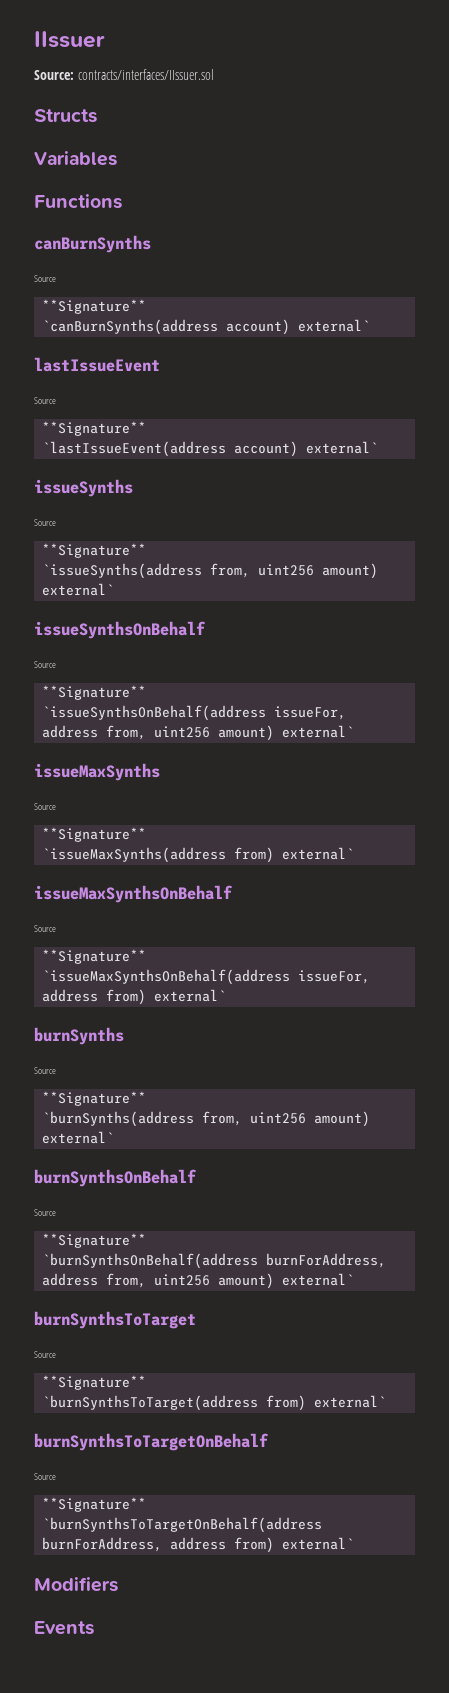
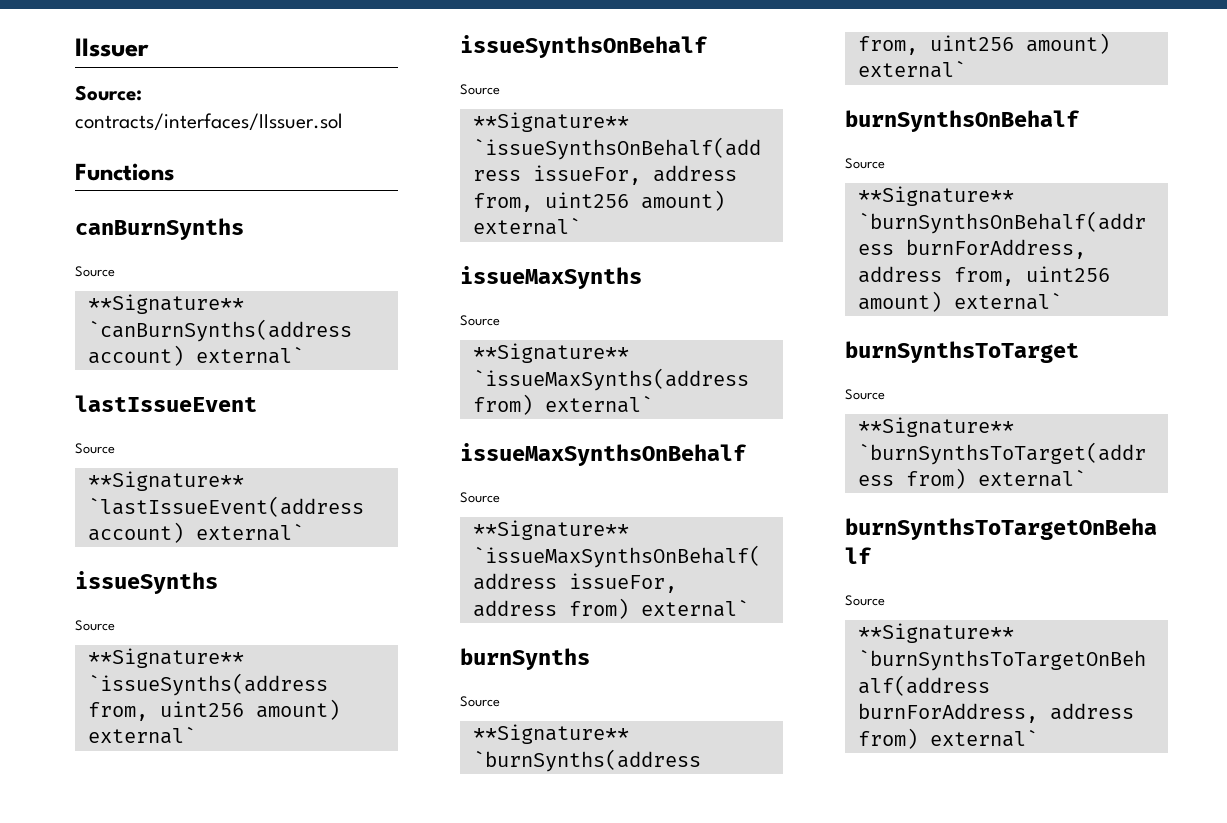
- Structs
- Variables
- Modifiers
- Events

